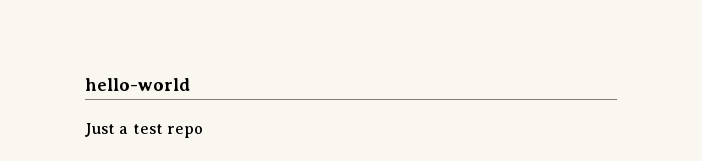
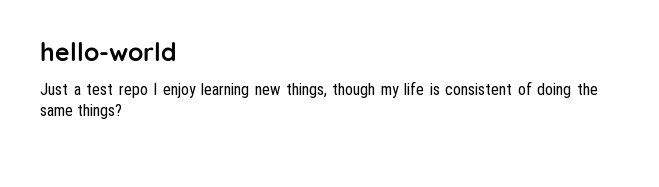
- Just a test repo
+ Just a test repo I enjoy learning new things, though my life is consistent of doing the same things?

